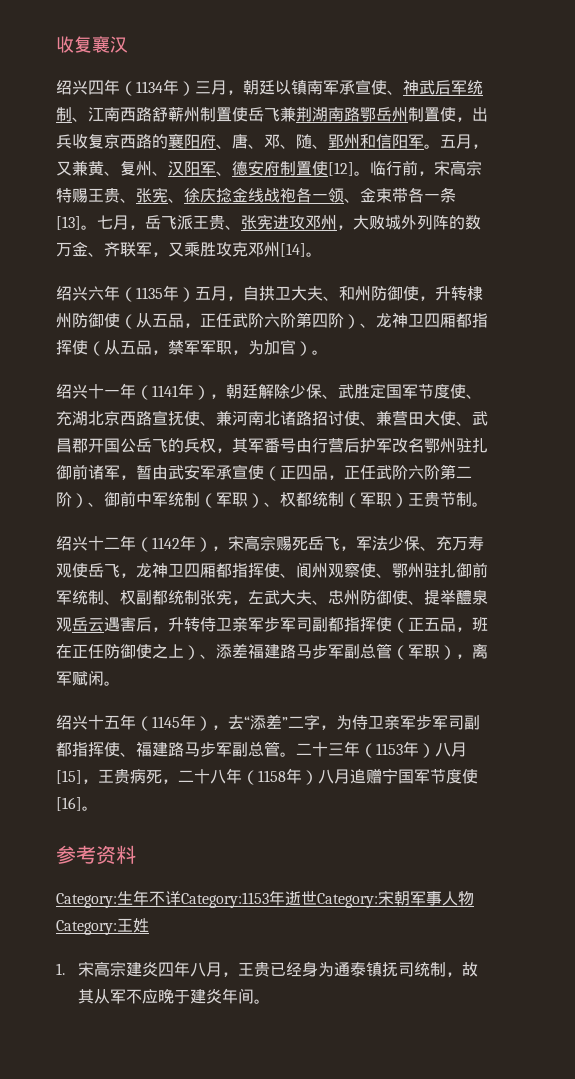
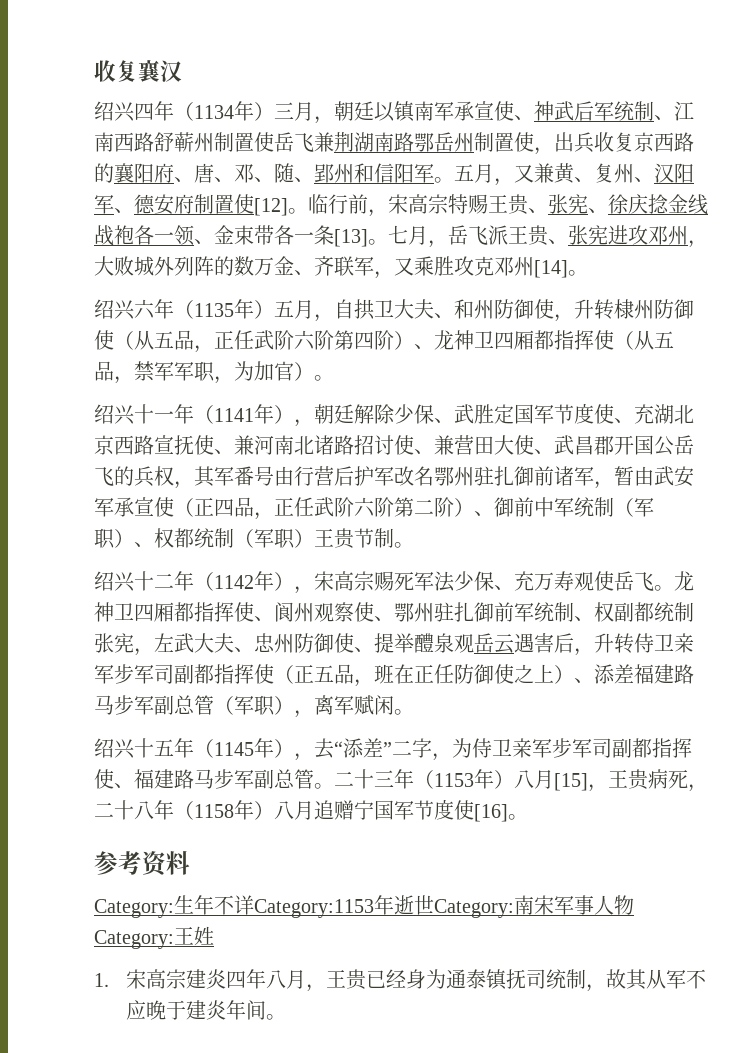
- 绍兴十二年（1142年），宋高宗赐死岳飞，军法少保、充万寿观使岳飞，龙神卫四厢都指挥使、阆州观察使、鄂州驻扎御前军统制、权副都统制张宪，左武大夫、忠州防御使、提举醴泉观岳云遇害后，升转侍卫亲军步军司副都指挥使（正五品，班在正任防御使之上）、添差福建路马步军副总管（军职），离军赋闲。
+ 绍兴十二年（1142年），宋高宗赐死军法少保、充万寿观使岳飞。龙神卫四厢都指挥使、阆州观察使、鄂州驻扎御前军统制、权副都统制张宪，左武大夫、忠州防御使、提举醴泉观岳云遇害后，升转侍卫亲军步军司副都指挥使（正五品，班在正任防御使之上）、添差福建路马步军副总管（军职），离军赋闲。
- Category:生年不详Category:1153年逝世Category:宋朝军事人物Category:王姓
+ Category:生年不详Category:1153年逝世Category:南宋军事人物Category:王姓

